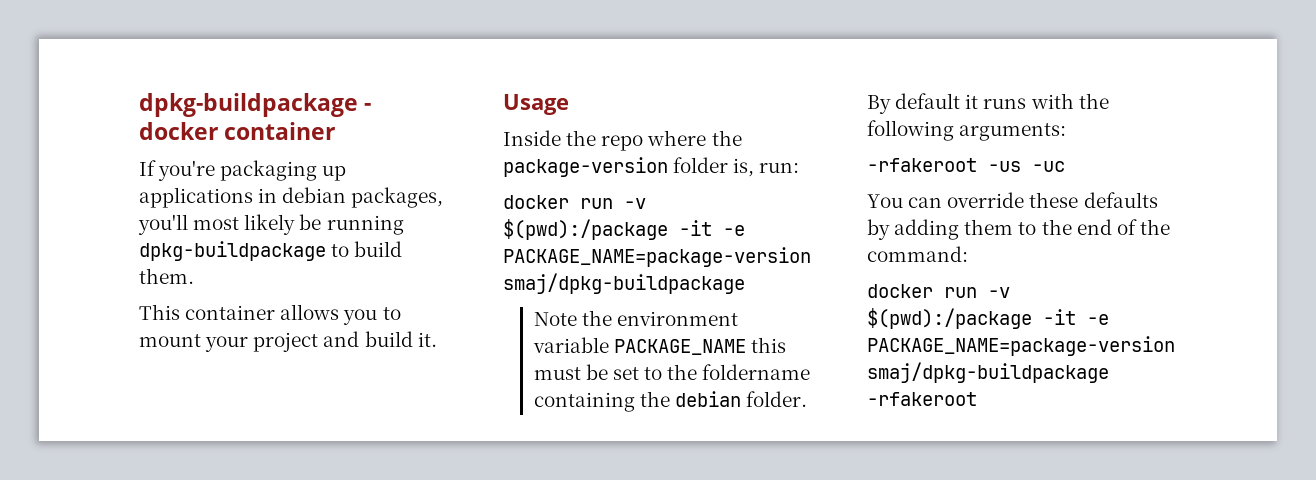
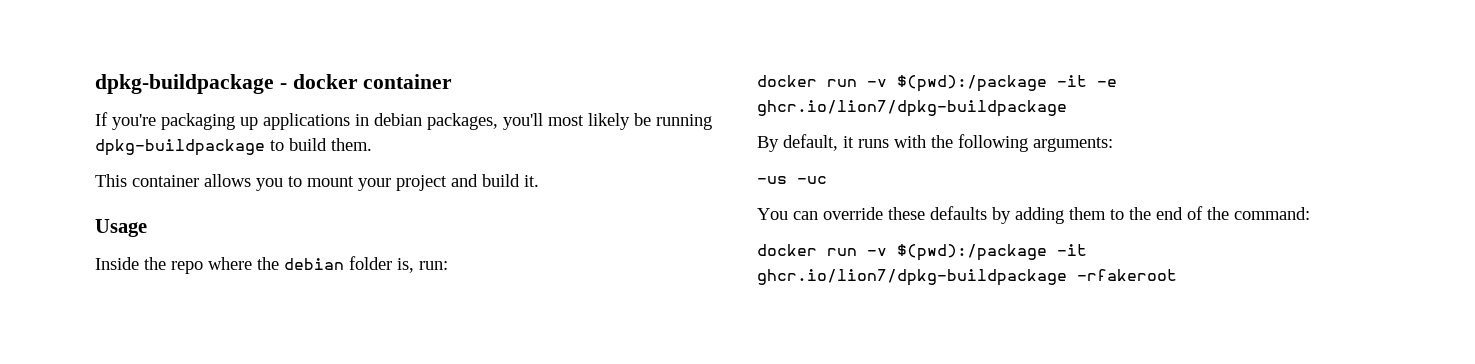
- Inside the repo where the package-version folder is, run:
- docker run -v $(pwd):/package -it -e PACKAGE_NAME=package-version smaj/dpkg-buildpackage
- Note the environment variable PACKAGE_NAME this must be set to the foldername containing the debian folder.
+ Inside the repo where the debian folder is, run:
+ docker run -v $(pwd):/package -it -e ghcr.io/lion7/dpkg-buildpackage
- By default it runs with the following arguments:
+ By default, it runs with the following arguments:
- -rfakeroot -us -uc
+ -us -uc
- docker run -v $(pwd):/package -it -e PACKAGE_NAME=package-version smaj/dpkg-buildpackage -rfakeroot
+ docker run -v $(pwd):/package -it ghcr.io/lion7/dpkg-buildpackage -rfakeroot

